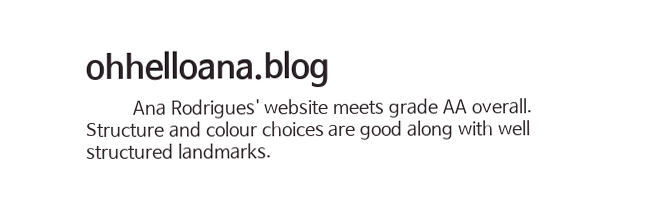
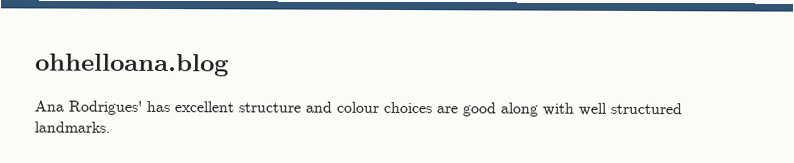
- Ana Rodrigues' website meets grade AA overall. Structure and colour choices are good along with well structured landmarks.
+ Ana Rodrigues' has excellent structure and colour choices are good along with well structured landmarks.

